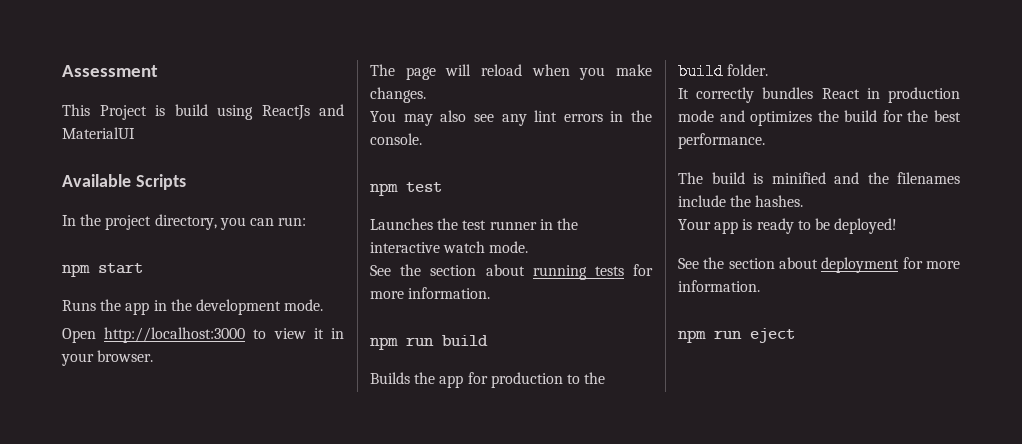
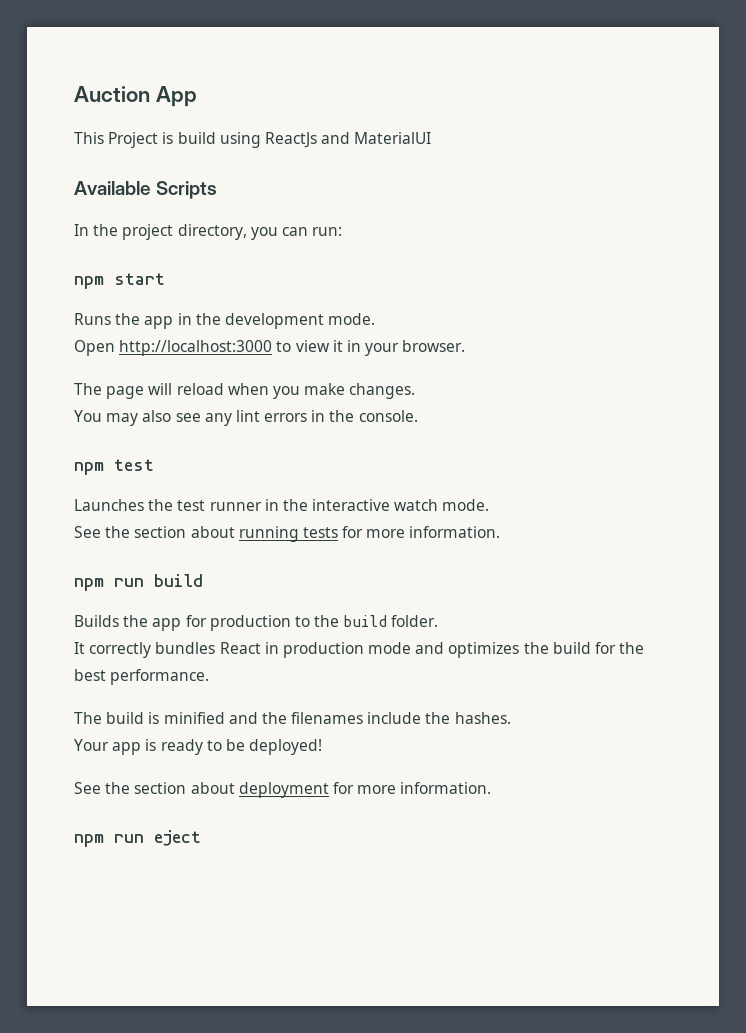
- Assessment
+ Auction App

